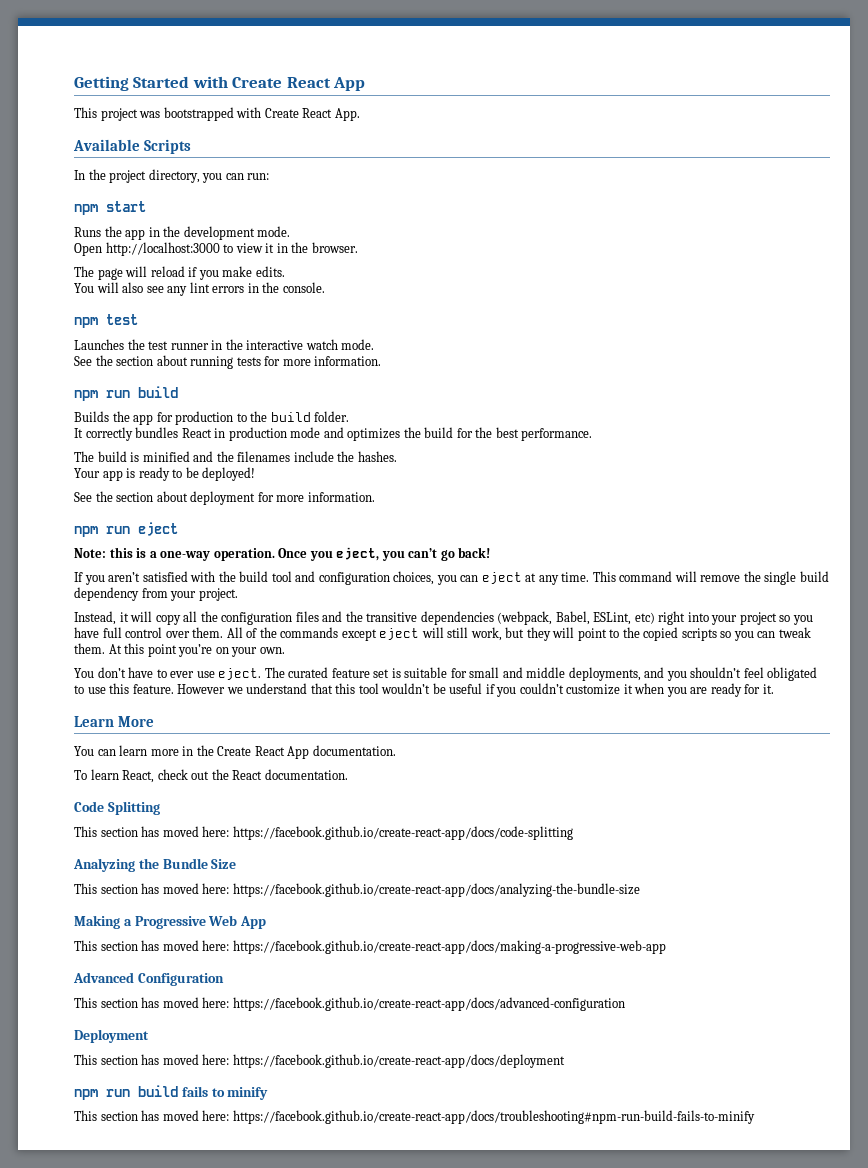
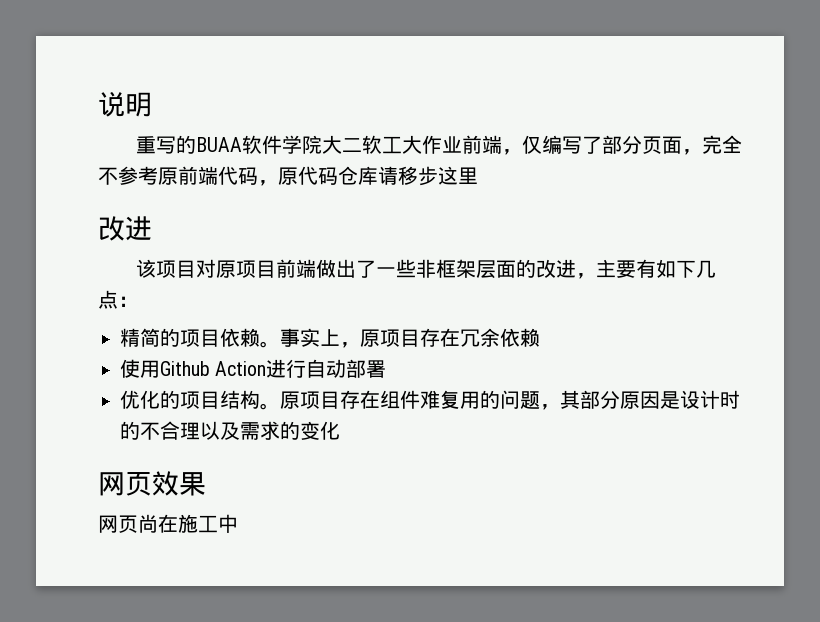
- Getting Started with Create React App
- This project was bootstrapped with Create React App.
- Available Scripts
- In the project directory, you can run:
- npm start
- Runs the app in the development mode.
- Open http://localhost:3000 to view it in the browser.
- The page will reload if you make edits.
- You will also see any lint errors in the console.
- npm test
- Launches the test runner in the interactive watch mode.
- See the section about running tests for more information.
- npm run build
- Builds the app for production to the build folder.
- It correctly bundles React in production mode and optimizes the build for the best performance.
- The build is minified and the filenames include the hashes.
- Your app is ready to be deployed!
- See the section about deployment for more information.
- npm run eject
- Note: this is a one-way operation. Once you eject, you can’t go back!
- If you aren’t satisfied with the build tool and configuration choices, you can eject at any time. This command will remove the single build dependency from your project.
- Instead, it will copy all the configuration files and the transitive dependencies (webpack, Babel, ESLint, etc) right into your project so you have full control over them. All of the commands except eject will still work, but they will point to the copied scripts so you can tweak them. At this point you’re on your own.
- You don’t have to ever use eject. The curated feature set is suitable for small and middle deployments, and you shouldn’t feel obligated to use this feature. However we understand that this tool wouldn’t be useful if you couldn’t customize it when you are ready for it.
- Learn More
- You can learn more in the Create React App documentation.
- To learn React, check out the React documentation.
- Code Splitting
- This section has moved here: https://facebook.github.io/create-react-app/docs/code-splitting
- Analyzing the Bundle Size
- This section has moved here: https://facebook.github.io/create-react-app/docs/analyzing-the-bundle-size
- Making a Progressive Web App
- This section has moved here: https://facebook.github.io/create-react-app/docs/making-a-progressive-web-app
- Advanced Configuration
- This section has moved here: https://facebook.github.io/create-react-app/docs/advanced-configuration
- Deployment
- This section has moved here: https://facebook.github.io/create-react-app/docs/deployment
- npm run build fails to minify
- This section has moved here: https://facebook.github.io/create-react-app/docs/troubleshooting#npm-run-build-fails-to-minify
+ 说明
+ 重写的BUAA软件学院大二软工大作业前端，仅编写了部分页面，完全不参考原前端代码，原代码仓库请移步这里
+ 改进
+ 该项目对原项目前端做出了一些非框架层面的改进，主要有如下几点：
+ 精简的项目依赖。事实上，原项目存在冗余依赖
+ 使用Github Action进行自动部署
+ 优化的项目结构。原项目存在组件难复用的问题，其部分原因是设计时的不合理以及需求的变化
+ 网页效果
+ 网页尚在施工中

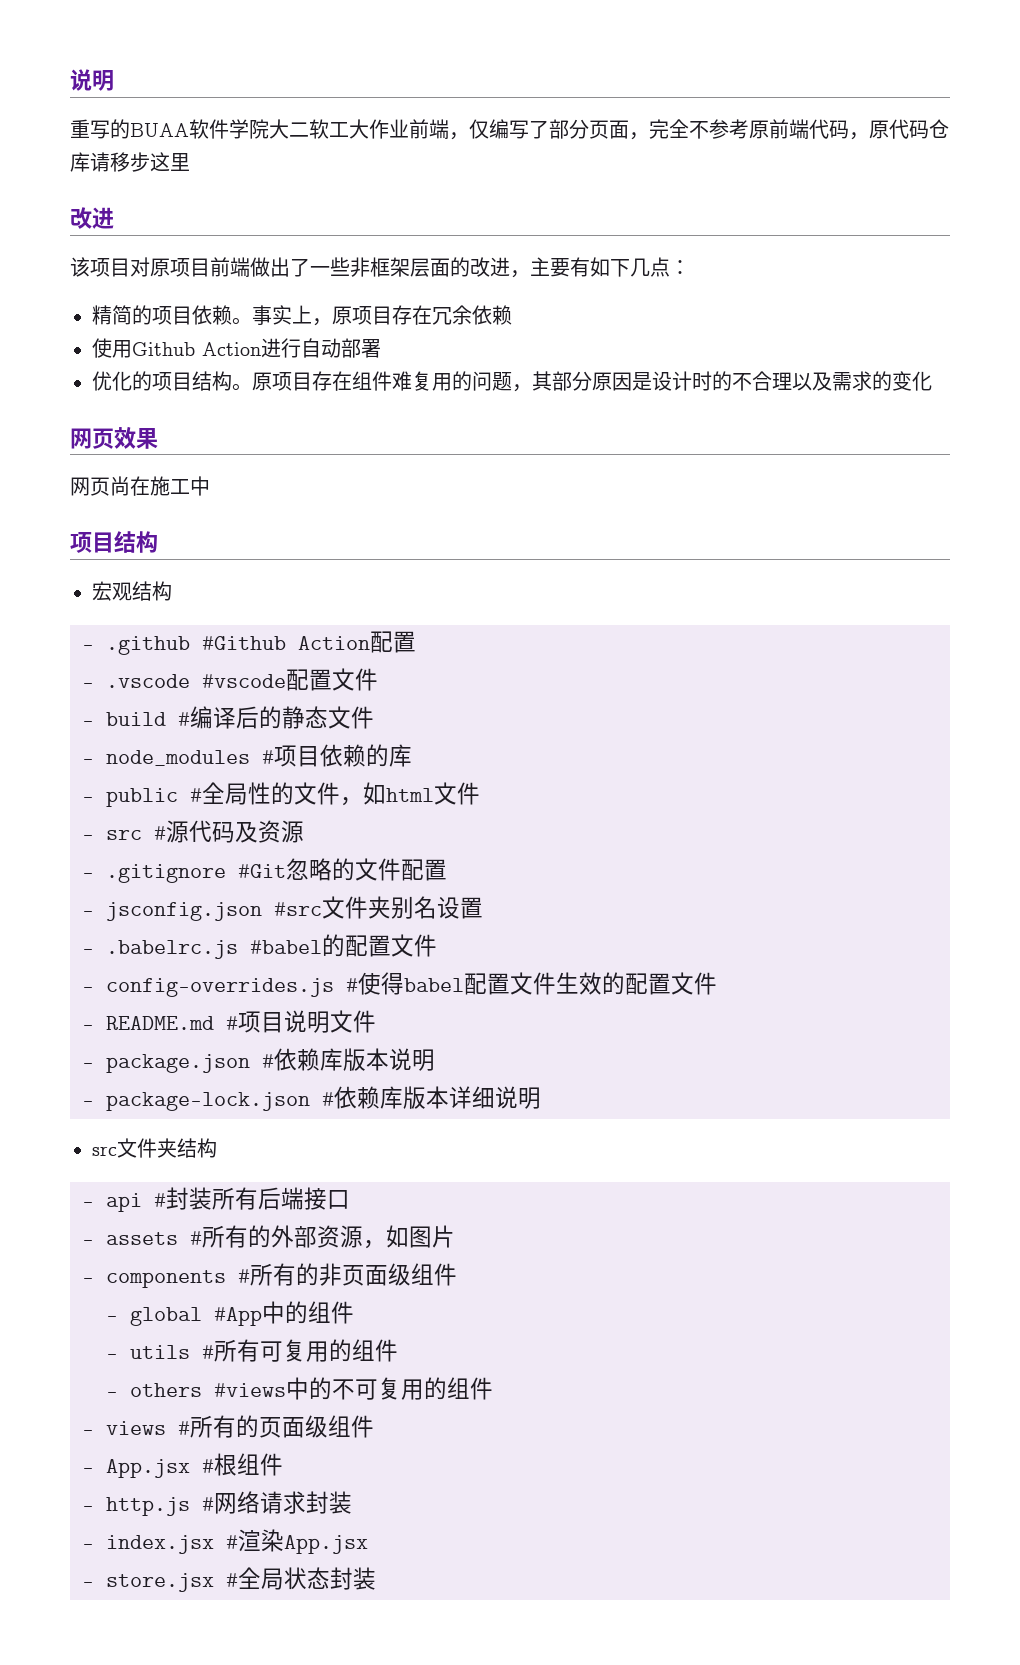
  网页尚在施工中
+ 项目结构
+ 宏观结构
+ - .github #Github Action配置
+ - .vscode #vscode配置文件
+ - build #编译后的静态文件
+ - node_modules #项目依赖的库
+ - public #全局性的文件，如html文件
+ - src #源代码及资源
+ - .gitignore #Git忽略的文件配置
+ - jsconfig.json #src文件夹别名设置
+ - .babelrc.js #babel的配置文件
+ - config-overrides.js #使得babel配置文件生效的配置文件
+ - README.md #项目说明文件
+ - package.json #依赖库版本说明
+ - package-lock.json #依赖库版本详细说明
+ src文件夹结构
+ - api #封装所有后端接口
+ - assets #所有的外部资源，如图片
+ - components #所有的非页面级组件
+ - global #App中的组件
+ - utils #所有可复用的组件
+ - others #views中的不可复用的组件
+ - views #所有的页面级组件
+ - App.jsx #根组件
+ - http.js #网络请求封装
+ - index.jsx #渲染App.jsx
+ - store.jsx #全局状态封装

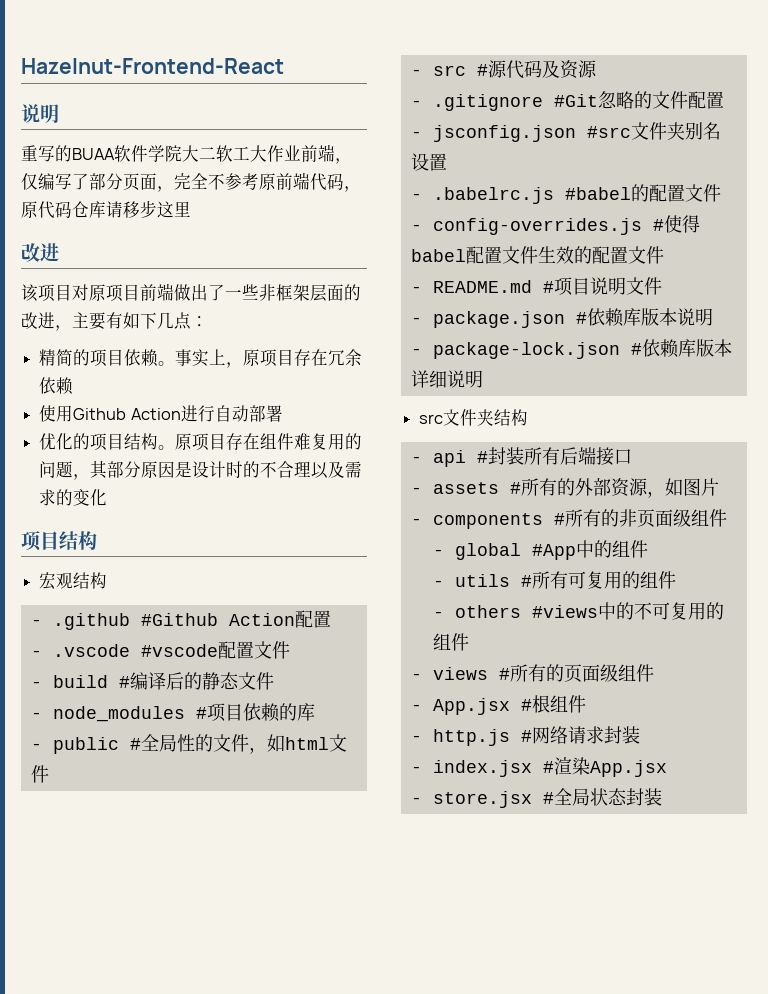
+ Hazelnut-Frontend-React
- 网页效果
- 网页尚在施工中

